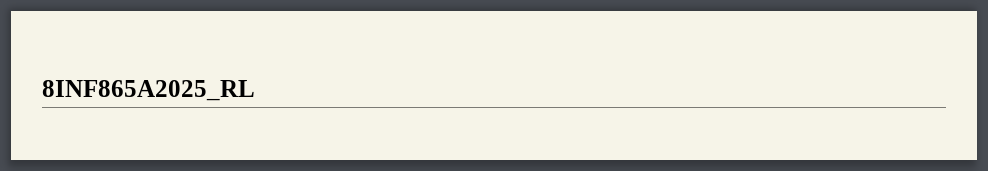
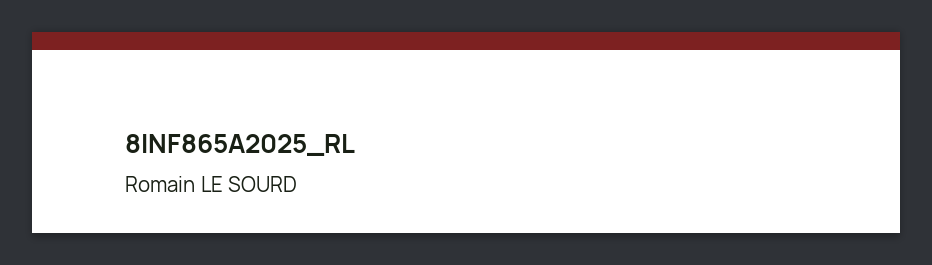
+ Romain LE SOURD

